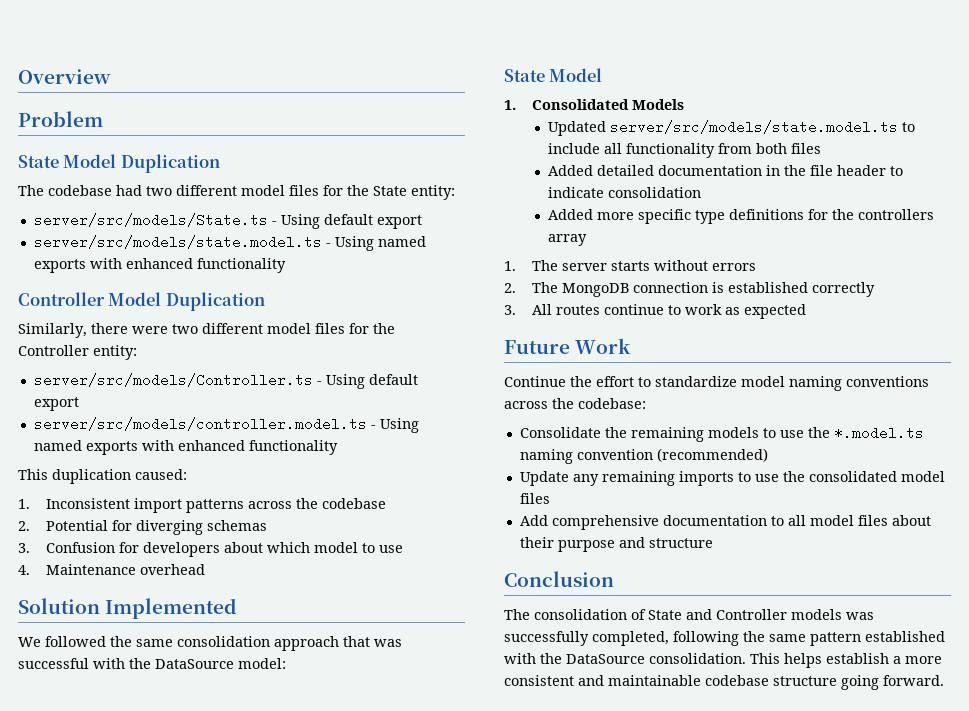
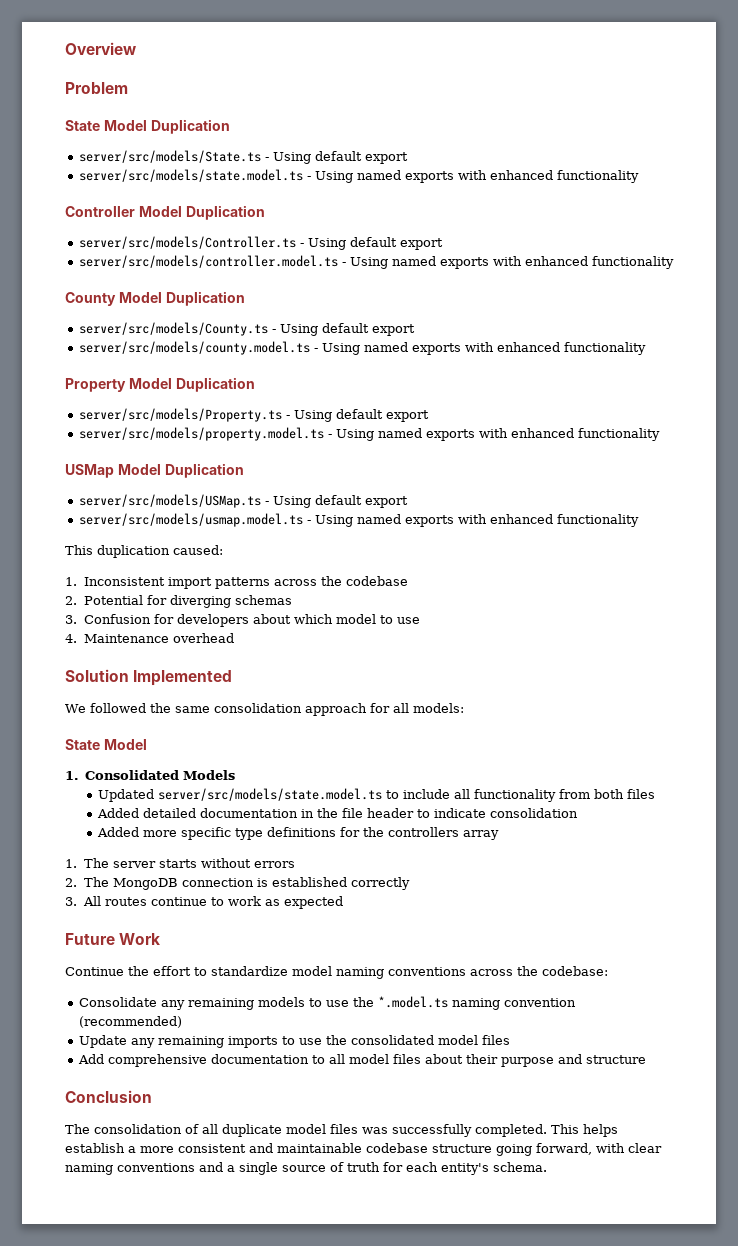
- The codebase had two different model files for the State entity:
- Similarly, there were two different model files for the Controller entity:
+ County Model Duplication
+ server/src/models/County.ts - Using default export
+ server/src/models/county.model.ts - Using named exports with enhanced functionality
+ Property Model Duplication
+ server/src/models/Property.ts - Using default export
+ server/src/models/property.model.ts - Using named exports with enhanced functionality
+ USMap Model Duplication
+ server/src/models/USMap.ts - Using default export
+ server/src/models/usmap.model.ts - Using named exports with enhanced functionality
- We followed the same consolidation approach that was successful with the DataSource model:
+ We followed the same consolidation approach for all models:
- Consolidate the remaining models to use the *.model.ts naming convention (recommended)
+ Consolidate any remaining models to use the *.model.ts naming convention (recommended)
- The consolidation of State and Controller models was successfully completed, following the same pattern established with the DataSource consolidation.
+ The consolidation of all duplicate model files was successfully completed.
- This helps establish a more consistent and maintainable codebase structure going forward.
+ This helps establish a more consistent and maintainable codebase structure going forward, with clear naming conventions and a single source of truth for each entity's schema.

